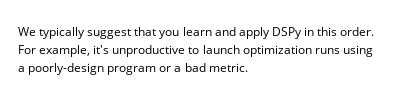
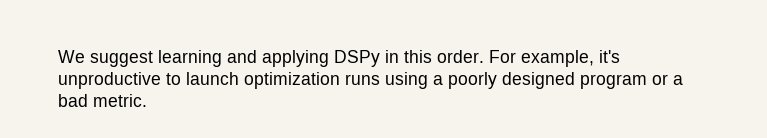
- We typically suggest that you learn and apply DSPy in this order.
+ We suggest learning and applying DSPy in this order.
- For example, it's unproductive to launch optimization runs using a poorly-design program or a bad metric.
+ For example, it's unproductive to launch optimization runs using a poorly designed program or a bad metric.

